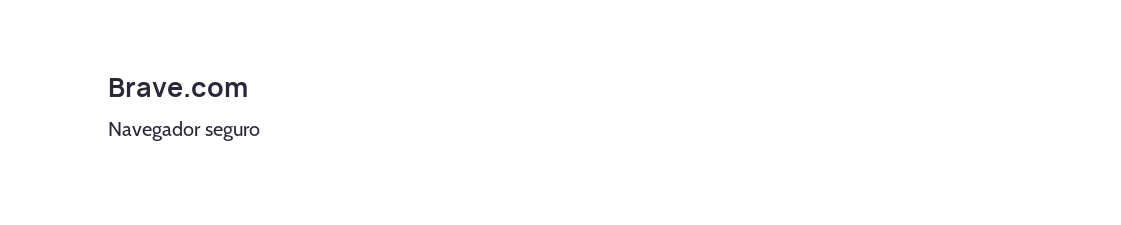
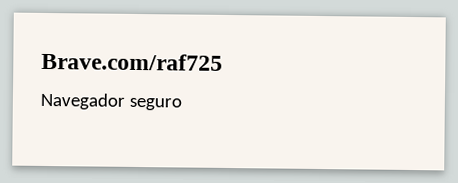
- Brave.com
+ Brave.com/raf725

